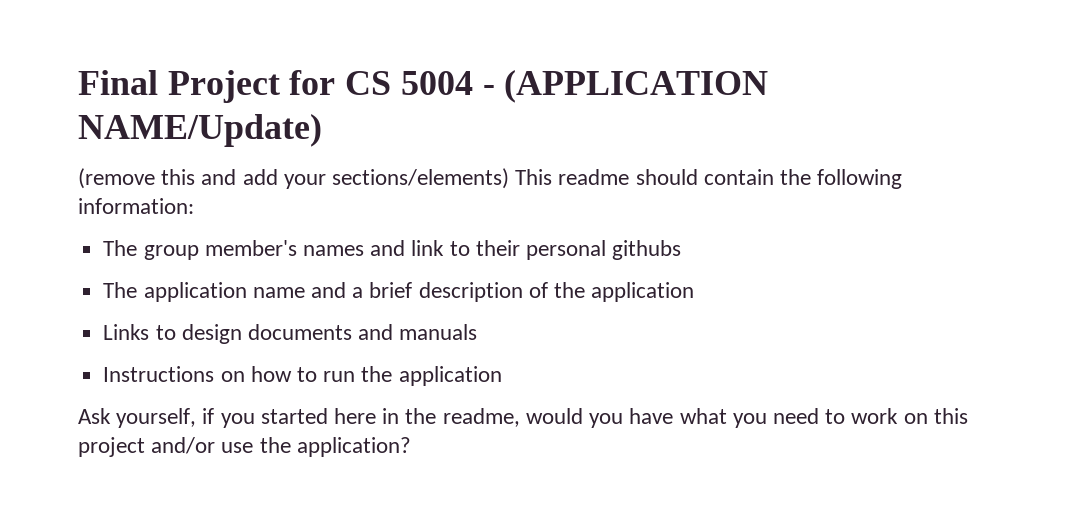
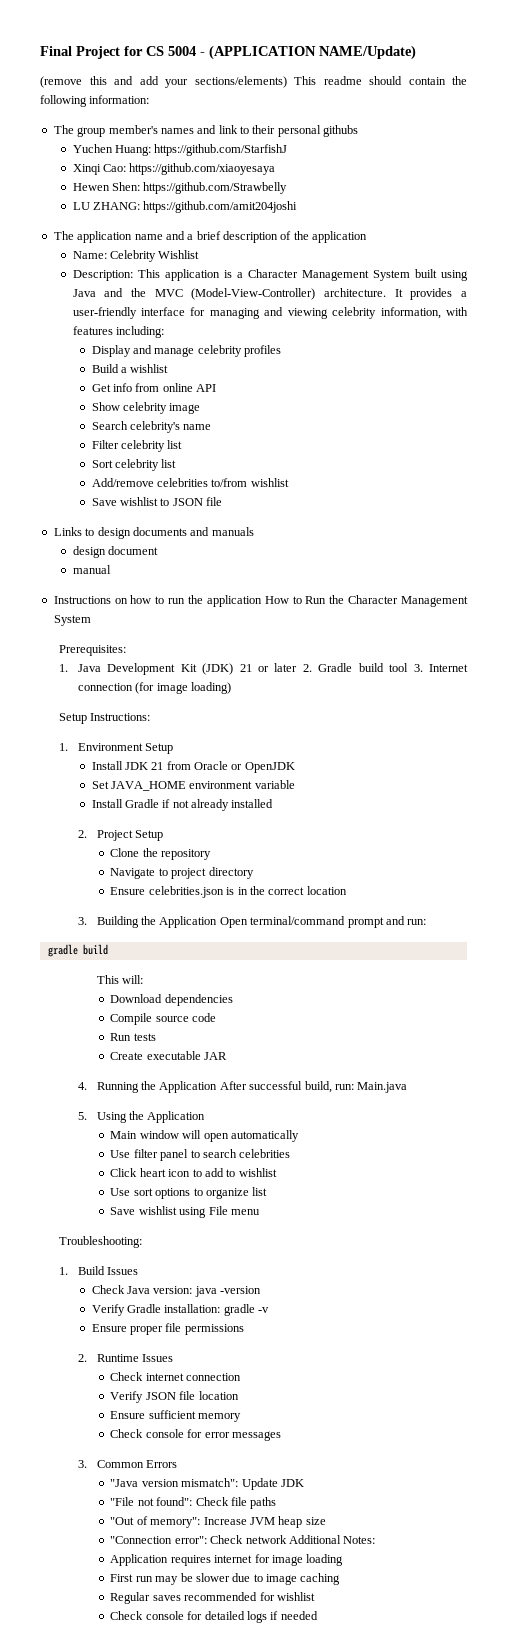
+ Yuchen Huang: https://github.com/StarfishJ
+ Xinqi Cao: https://github.com/xiaoyesaya
+ Hewen Shen: https://github.com/Strawbelly
+ LU ZHANG: https://github.com/amit204joshi
+ Name: Celebrity Wishlist
+ Description: This application is a Character Management System built using Java and the MVC (Model-View-Controller) architecture. It provides a user-friendly interface for managing and viewing celebrity information, with features including:
+ Display and manage celebrity profiles
+ Build a wishlist
+ Get info from online API
+ Show celebrity image
+ Search celebrity's name
+ Filter celebrity list
+ Sort celebrity list
+ Add/remove celebrities to/from wishlist
+ Save wishlist to JSON file
+ design document
+ manual
- Instructions on how to run the application
- Ask yourself, if you started here in the readme, would you have what you need to work on this project and/or use the application?
+ Instructions on how to run the application How to Run the Character Management System
+ Prerequisites:
+ 1. Java Development Kit (JDK) 21 or later 2. Gradle build tool 3. Internet connection (for image loading)
+ Setup Instructions:
+ 1. Environment Setup
+ Install JDK 21 from Oracle or OpenJDK
+ Set JAVA_HOME environment variable
+ Install Gradle if not already installed
+ 2. Project Setup
+ Clone the repository
+ Navigate to project directory
+ Ensure celebrities.json is in the correct location
+ 3. Building the Application Open terminal/command prompt and run:
+ gradle build
+ This will:
+ Download dependencies
+ Compile source code
+ Run tests
+ Create executable JAR
+ 4. Running the Application After successful build, run: Main.java
+ 5. Using the Application
+ Main window will open automatically
+ Use filter panel to search celebrities
+ Click heart icon to add to wishlist
+ Use sort options to organize list
+ Save wishlist using File menu
+ Troubleshooting:
+ 1. Build Issues
+ Check Java version: java -version
+ Verify Gradle installation: gradle -v
+ Ensure proper file permissions
+ 2. Runtime Issues
+ Check internet connection
+ Verify JSON file location
+ Ensure sufficient memory
+ Check console for error messages
+ 3. Common Errors
+ "Java version mismatch": Update JDK
+ "File not found": Check file paths
+ "Out of memory": Increase JVM heap size
+ "Connection error": Check network Additional Notes:
+ Application requires internet for image loading
+ First run may be slower due to image caching
+ Regular saves recommended for wishlist
+ Check console for detailed logs if needed

